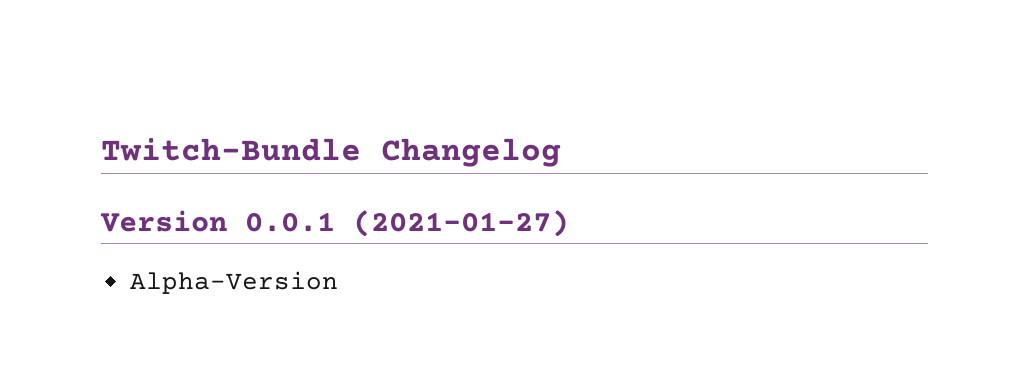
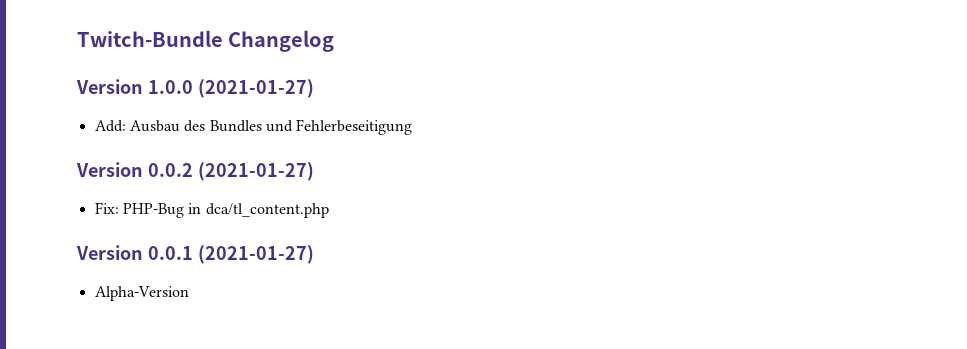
+ Version 1.0.0 (2021-01-27)
+ Add: Ausbau des Bundles und Fehlerbeseitigung
+ Version 0.0.2 (2021-01-27)
+ Fix: PHP-Bug in dca/tl_content.php

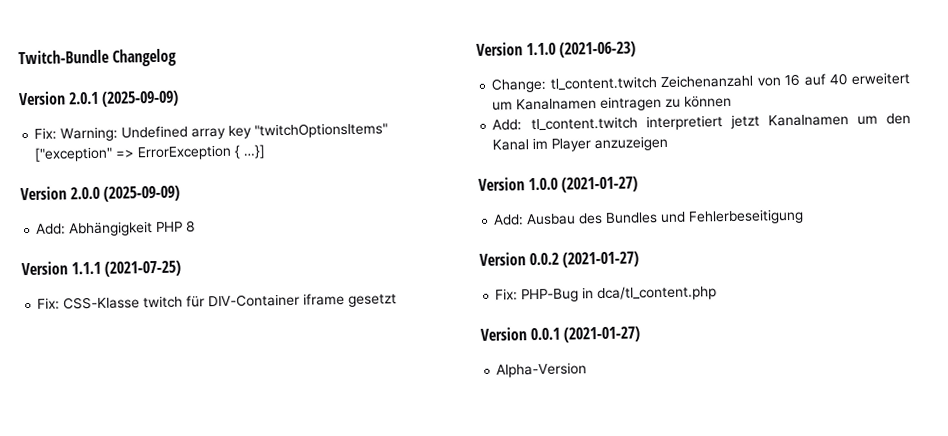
+ Version 2.0.1 (2025-09-09)
+ Fix: Warning: Undefined array key "twitchOptionsItems" ["exception" => ErrorException { …}]
+ Version 2.0.0 (2025-09-09)
+ Add: Abhängigkeit PHP 8
+ Version 1.1.1 (2021-07-25)
+ Fix: CSS-Klasse twitch für DIV-Container iframe gesetzt
+ Version 1.1.0 (2021-06-23)
+ Change: tl_content.twitch Zeichenanzahl von 16 auf 40 erweitert um Kanalnamen eintragen zu können
+ Add: tl_content.twitch interpretiert jetzt Kanalnamen um den Kanal im Player anzuzeigen

